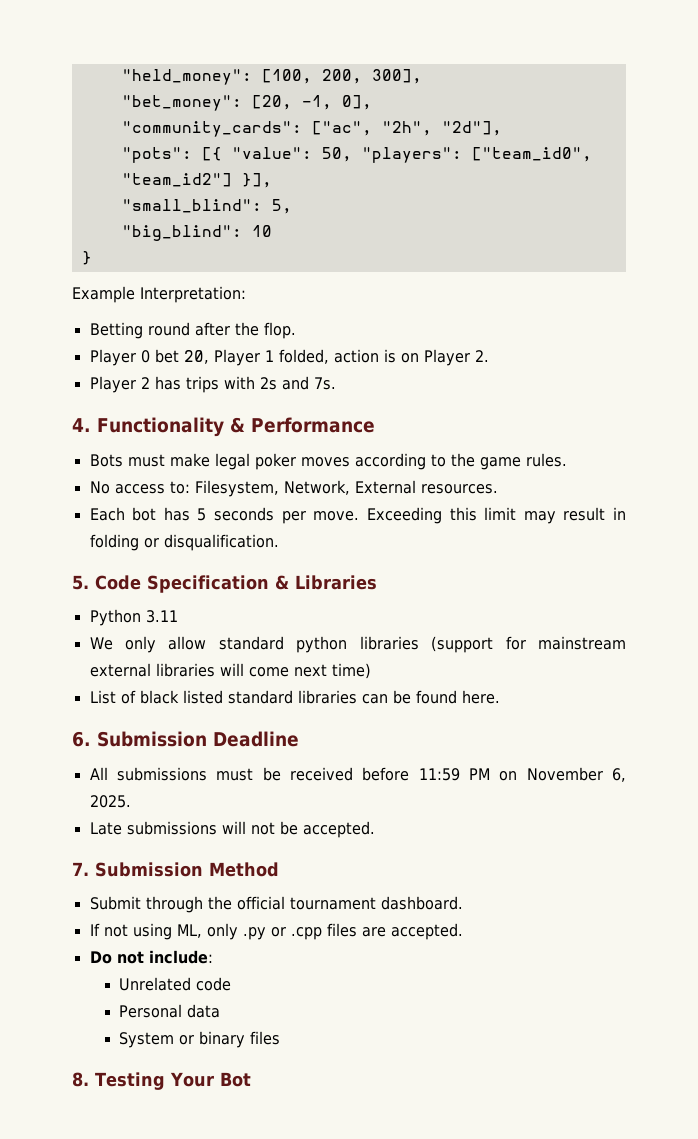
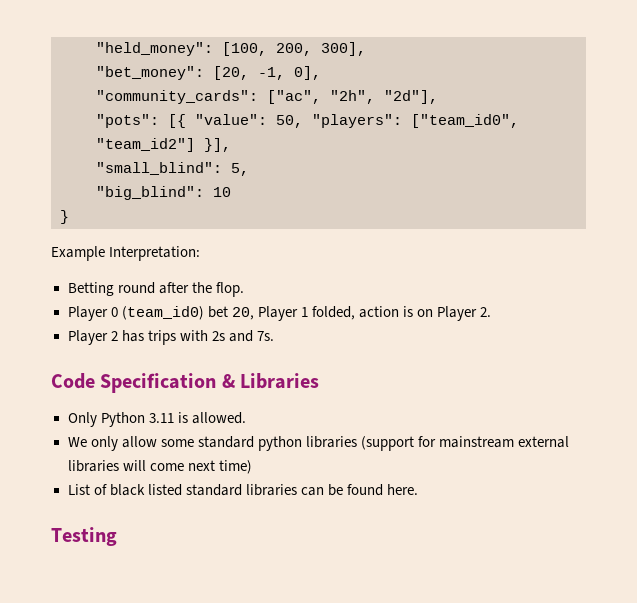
- Player 0 bet 20, Player 1 folded, action is on Player 2.
+ Player 0 (team_id0) bet 20, Player 1 folded, action is on Player 2.
- 4. Functionality & Performance
- Bots must make legal poker moves according to the game rules.
- No access to: Filesystem, Network, External resources.
- Each bot has 5 seconds per move. Exceeding this limit may result in folding or disqualification.
- 5. Code Specification & Libraries
+ Code Specification & Libraries
- Python 3.11
+ Only Python 3.11 is allowed.
- We only allow standard python libraries (support for mainstream external libraries will come next time)
+ We only allow some standard python libraries (support for mainstream external libraries will come next time)
- 6. Submission Deadline
- All submissions must be received before 11:59 PM on November 6, 2025.
- Late submissions will not be accepted.
- 7. Submission Method
- Submit through the official tournament dashboard.
- If not using ML, only .py or .cpp files are accepted.
- Do not include:
- Unrelated code
- Personal data
- System or binary files
- 8. Testing Your Bot
+ Testing

